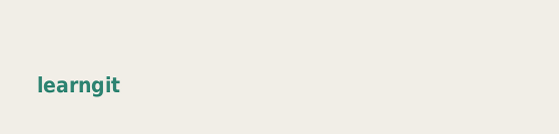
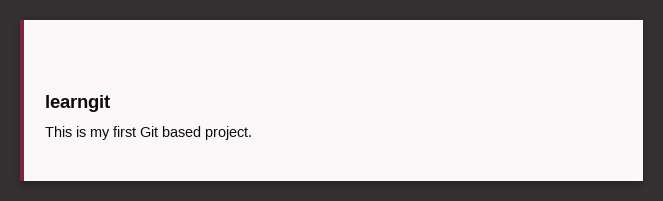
+ This is my first Git based project.

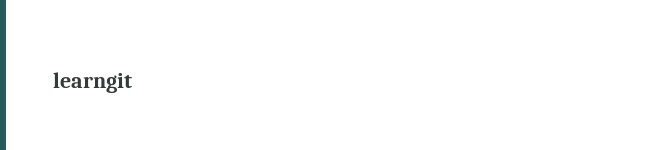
- This is my first Git based project.

